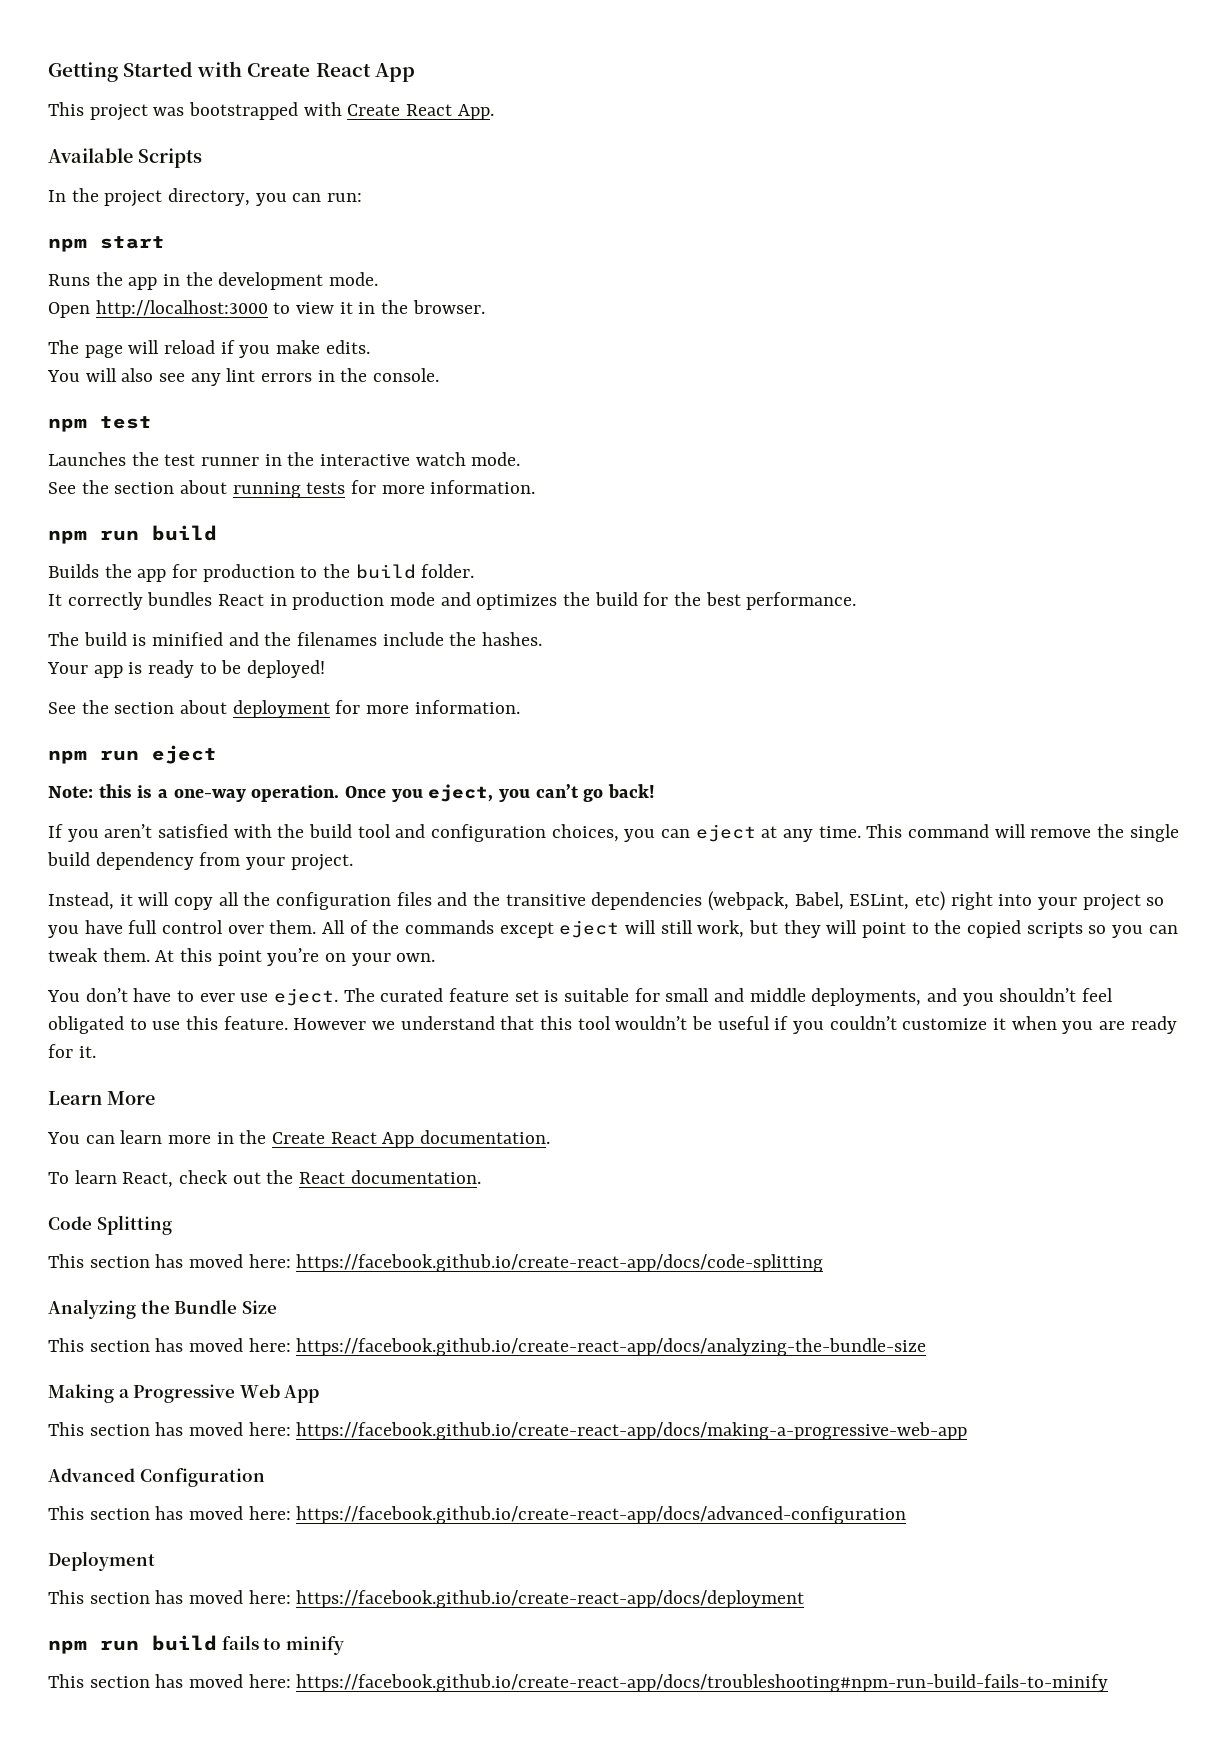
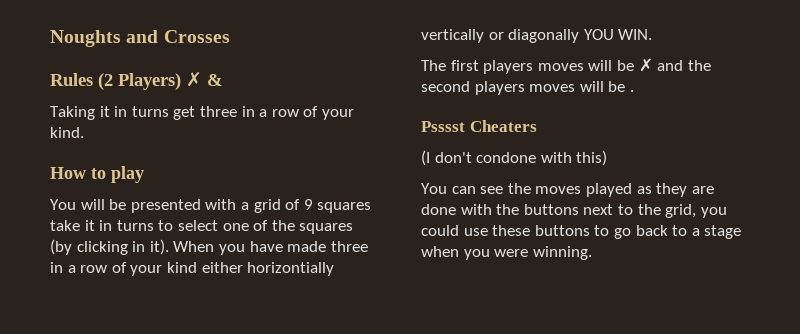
- Getting Started with Create React App
- This project was bootstrapped with Create React App.
- Available Scripts
- In the project directory, you can run:
- npm start
- Runs the app in the development mode.
- Open http://localhost:3000 to view it in the browser.
- The page will reload if you make edits.
- You will also see any lint errors in the console.
- npm test
- Launches the test runner in the interactive watch mode.
- See the section about running tests for more information.
- npm run build
- Builds the app for production to the build folder.
- It correctly bundles React in production mode and optimizes the build for the best performance.
- The build is minified and the filenames include the hashes.
- Your app is ready to be deployed!
- See the section about deployment for more information.
- npm run eject
- Note: this is a one-way operation. Once you eject, you can’t go back!
- If you aren’t satisfied with the build tool and configuration choices, you can eject at any time. This command will remove the single build dependency from your project.
- Instead, it will copy all the configuration files and the transitive dependencies (webpack, Babel, ESLint, etc) right into your project so you have full control over them. All of the commands except eject will still work, but they will point to the copied scripts so you can tweak them. At this point you’re on your own.
- You don’t have to ever use eject. The curated feature set is suitable for small and middle deployments, and you shouldn’t feel obligated to use this feature. However we understand that this tool wouldn’t be useful if you couldn’t customize it when you are ready for it.
- Learn More
- You can learn more in the Create React App documentation.
- To learn React, check out the React documentation.
- Code Splitting
- This section has moved here: https://facebook.github.io/create-react-app/docs/code-splitting
- Analyzing the Bundle Size
- This section has moved here: https://facebook.github.io/create-react-app/docs/analyzing-the-bundle-size
- Making a Progressive Web App
- This section has moved here: https://facebook.github.io/create-react-app/docs/making-a-progressive-web-app
- Advanced Configuration
- This section has moved here: https://facebook.github.io/create-react-app/docs/advanced-configuration
- Deployment
- This section has moved here: https://facebook.github.io/create-react-app/docs/deployment
- npm run build fails to minify
- This section has moved here: https://facebook.github.io/create-react-app/docs/troubleshooting#npm-run-build-fails-to-minify
+ Noughts and Crosses
+ Rules (2 Players) ✗ &
+ Taking it in turns get three in a row of your kind.
+ How to play
+ You will be presented with a grid of 9 squares take it in turns to select one of the squares (by clicking in it). When you have made three in a row of your kind either horizontially vertically or diagonally YOU WIN.
+ The first players moves will be ✗ and the second players moves will be .
+ Psssst Cheaters
+ (I don't condone with this)
+ You can see the moves played as they are done with the buttons next to the grid, you could use these buttons to go back to a stage when you were winning.

